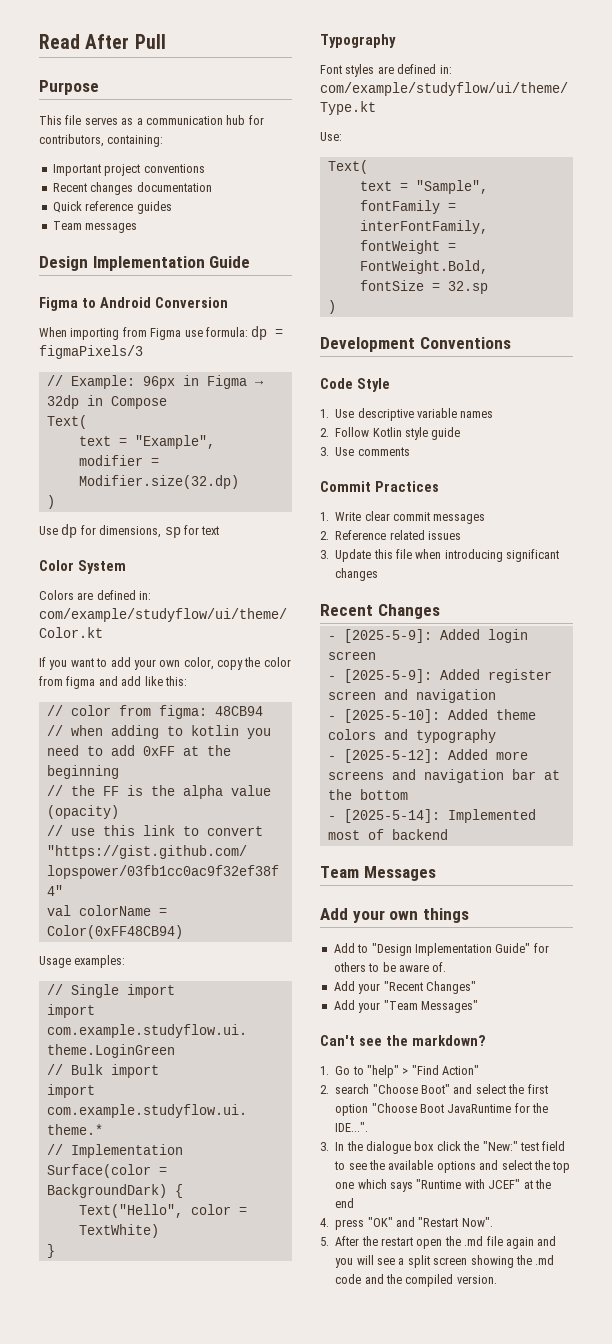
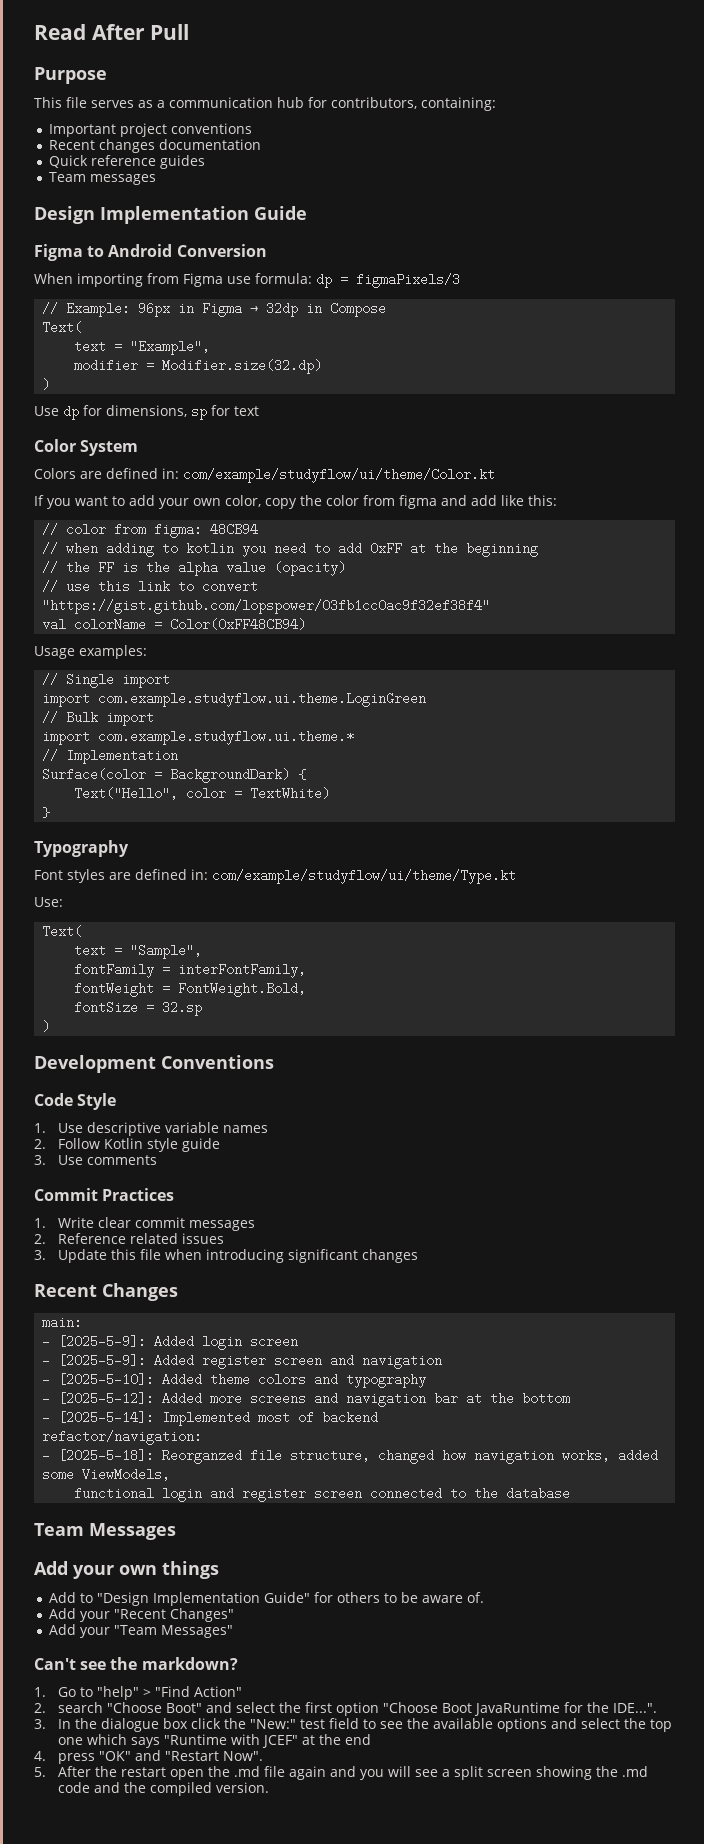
+ main:
+ refactor/navigation:
+ - [2025-5-18]: Reorganzed file structure, changed how navigation works, added some ViewModels,
+ functional login and register screen connected to the database

